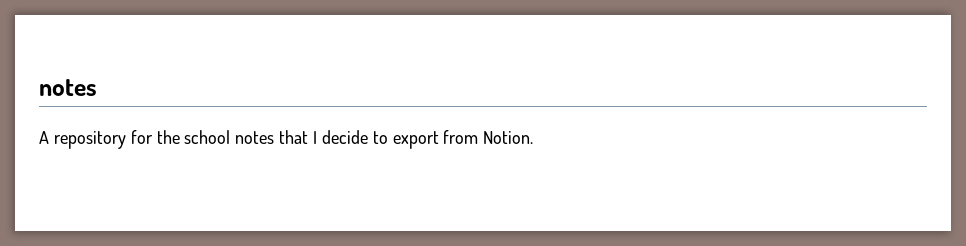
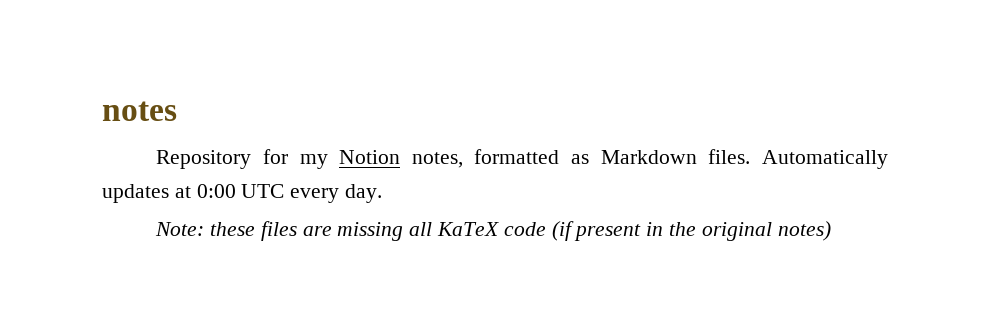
- A repository for the school notes that I decide to export from Notion.
+ Repository for my Notion notes, formatted as Markdown files. Automatically updates at 0:00 UTC every day.
+ Note: these files are missing all KaTeX code (if present in the original notes)

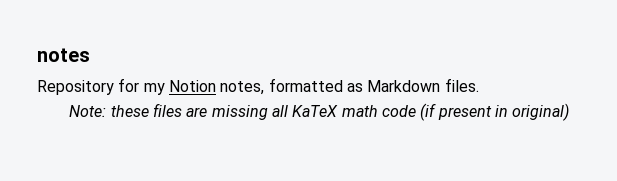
- Automatically updates at 0:00 UTC every day.
- Note: these files are missing all KaTeX code (if present in the original notes)
+ Note: these files are missing all KaTeX math code (if present in original)

